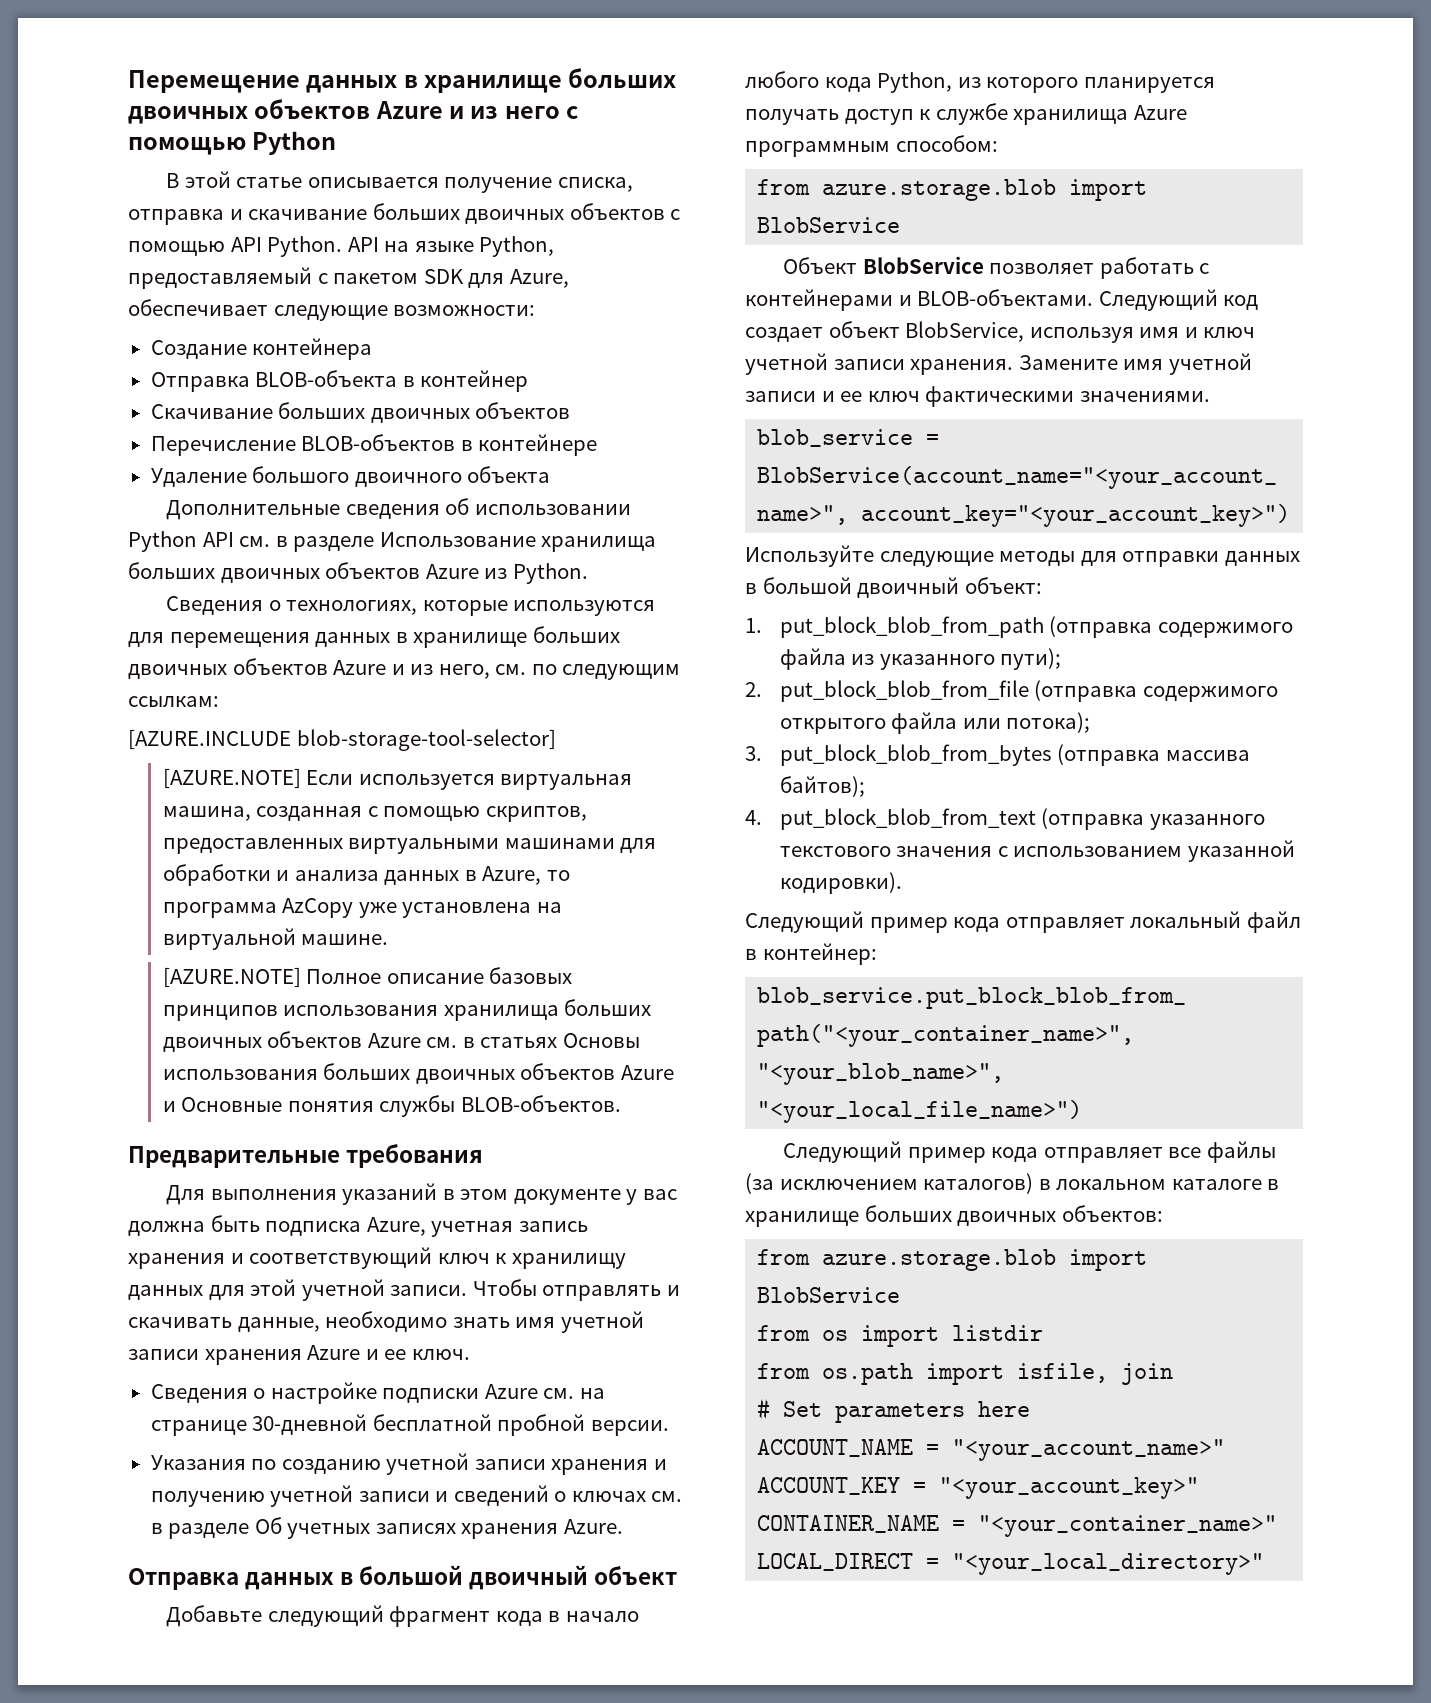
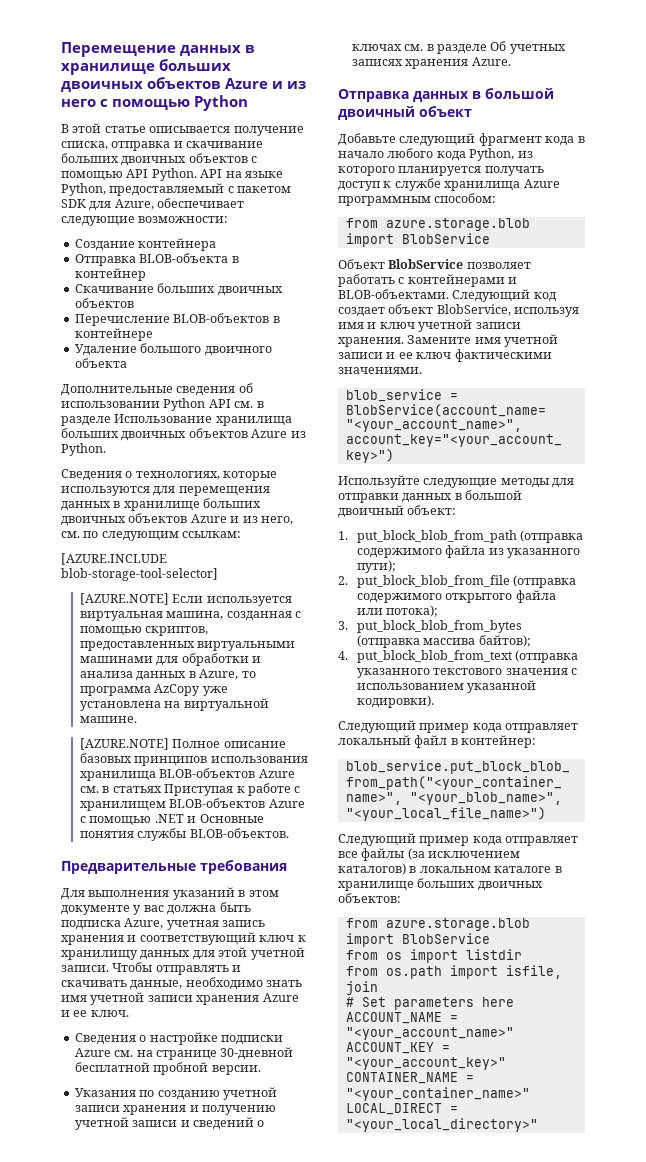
- [AZURE.NOTE] Полное описание базовых принципов использования хранилища больших двоичных объектов Azure см. в статьях Основы использования больших двоичных объектов Azure и Основные понятия службы BLOB-объектов.
+ [AZURE.NOTE] Полное описание базовых принципов использования хранилища BLOB-объектов Azure см. в статьях Приступая к работе с хранилищем BLOB-объектов Azure с помощью .NET и Основные понятия службы BLOB-объектов.

